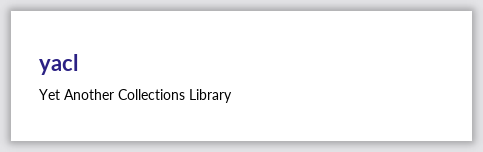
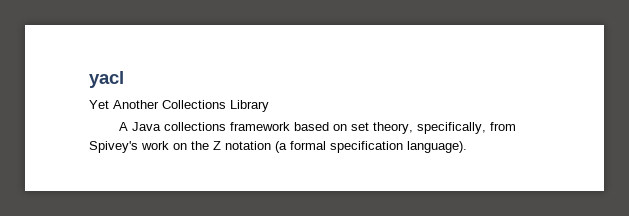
+ A Java collections framework based on set theory, specifically, from Spivey's work on the Z notation (a formal specification language).

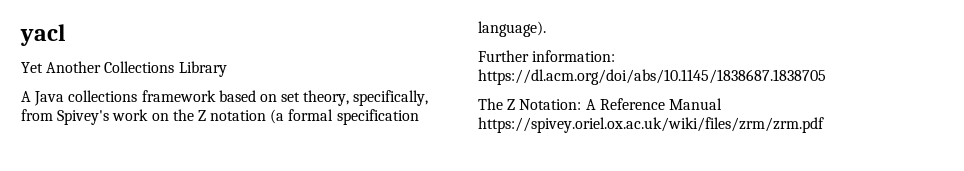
+ Further information: https://dl.acm.org/doi/abs/10.1145/1838687.1838705
+ The Z Notation: A Reference Manual https://spivey.oriel.ox.ac.uk/wiki/files/zrm/zrm.pdf

